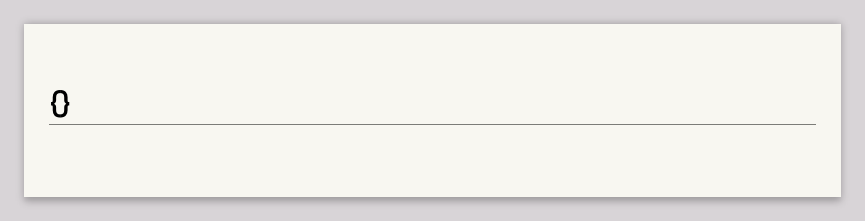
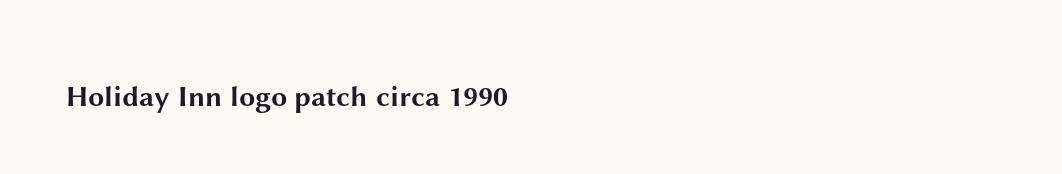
- {}
+ Holiday Inn logo patch circa 1990

